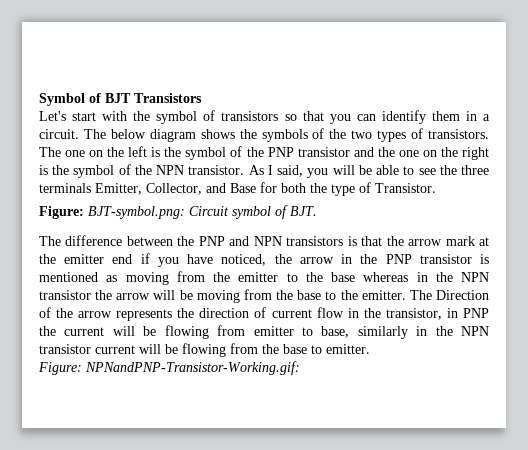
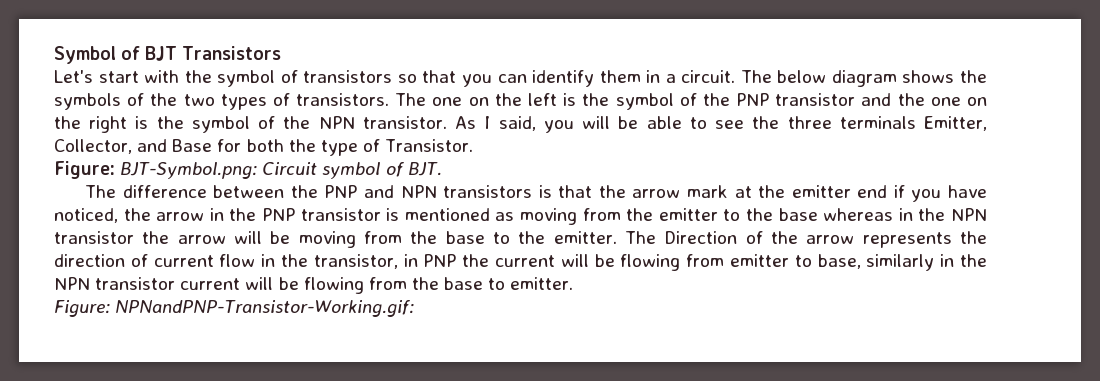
- Figure: BJT-symbol.png: Circuit symbol of BJT.
+ Figure: BJT-Symbol.png: Circuit symbol of BJT.

